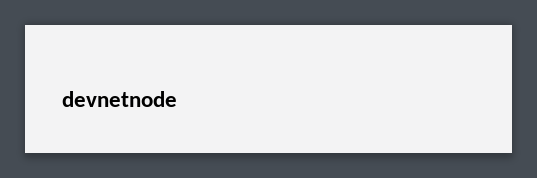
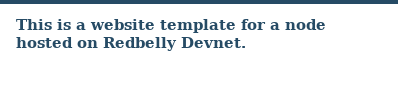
- devnetnode
+ This is a website template for a node hosted on Redbelly Devnet.

